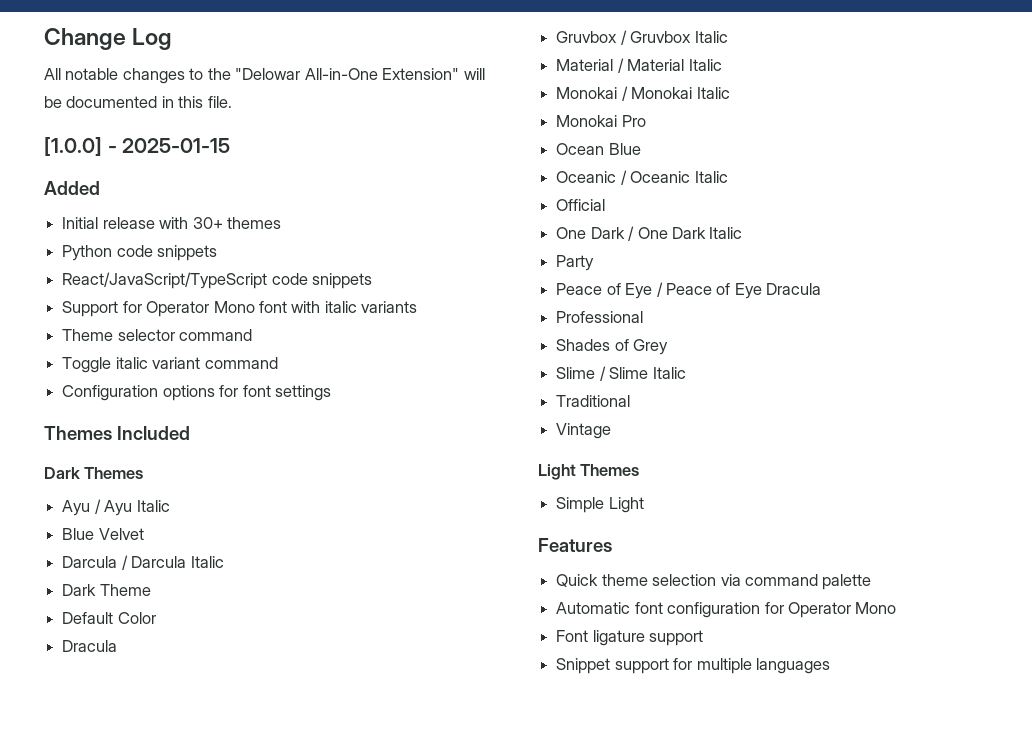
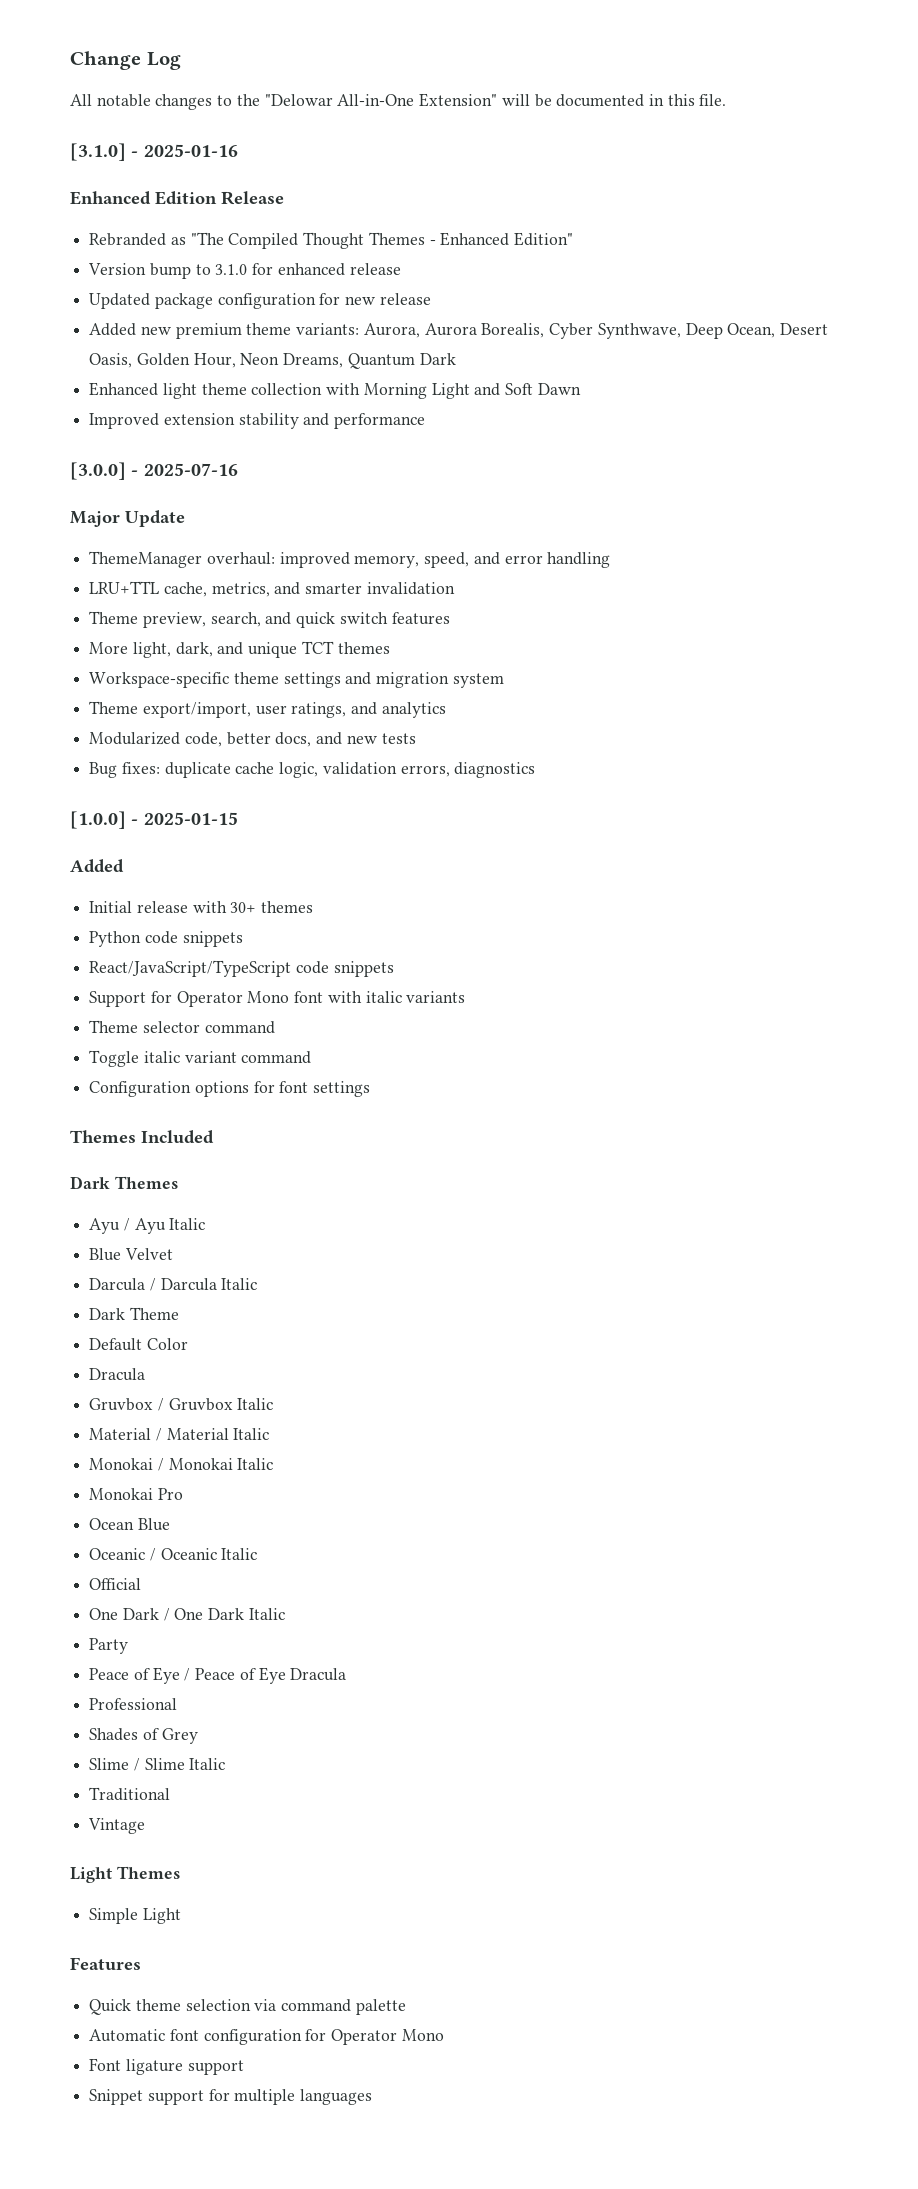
+ [3.1.0] - 2025-01-16
+ Enhanced Edition Release
+ Rebranded as "The Compiled Thought Themes - Enhanced Edition"
+ Version bump to 3.1.0 for enhanced release
+ Updated package configuration for new release
+ Added new premium theme variants: Aurora, Aurora Borealis, Cyber Synthwave, Deep Ocean, Desert Oasis, Golden Hour, Neon Dreams, Quantum Dark
+ Enhanced light theme collection with Morning Light and Soft Dawn
+ Improved extension stability and performance
+ [3.0.0] - 2025-07-16
+ Major Update
+ ThemeManager overhaul: improved memory, speed, and error handling
+ LRU+TTL cache, metrics, and smarter invalidation
+ Theme preview, search, and quick switch features
+ More light, dark, and unique TCT themes
+ Workspace-specific theme settings and migration system
+ Theme export/import, user ratings, and analytics
+ Modularized code, better docs, and new tests
+ Bug fixes: duplicate cache logic, validation errors, diagnostics

